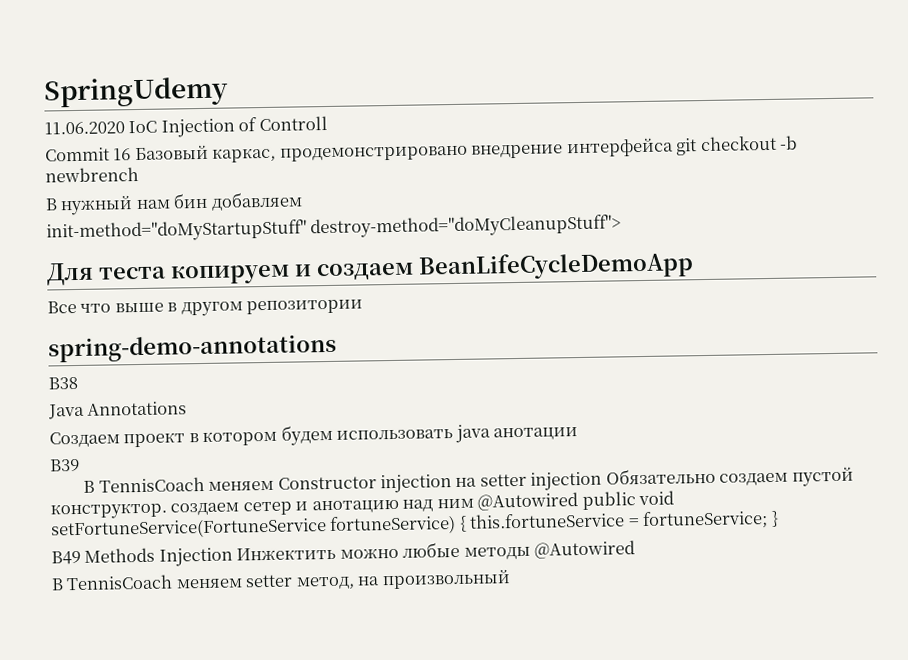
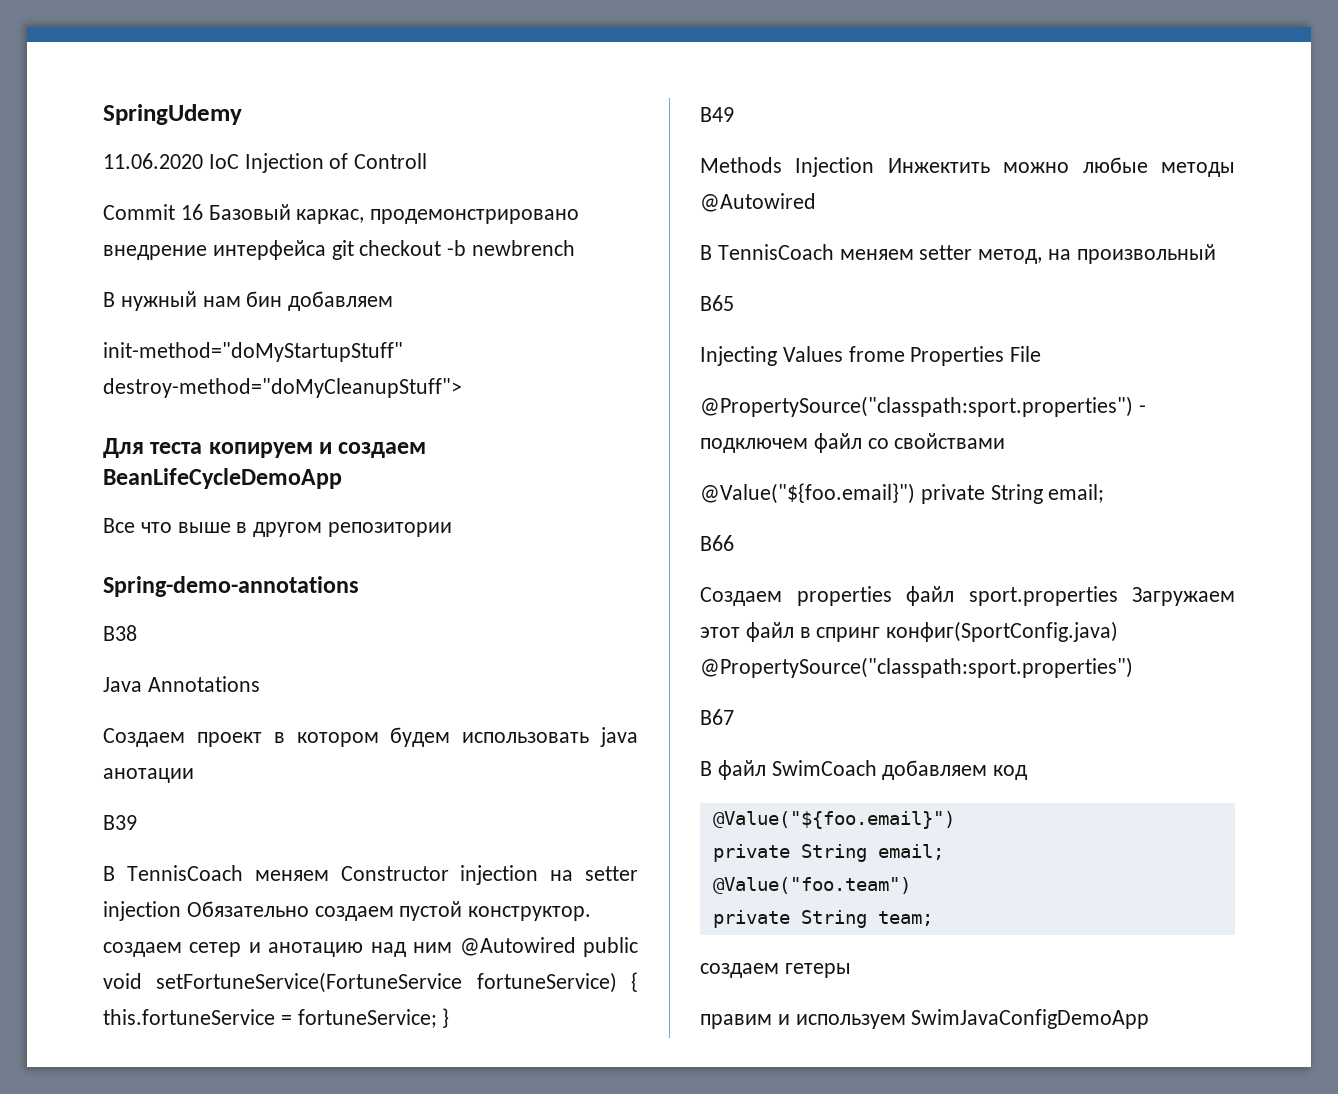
- spring-demo-annotations
+ Spring-demo-annotations
- B49 Methods Injection Инжектить можно любые методы @Autowired
+ B49
+ Methods Injection Инжектить можно любые методы @Autowired
+ B65
+ Injecting Values frome Properties File
+ @PropertySource("classpath:sport.properties") - подключем файл со свойствами
+ @Value("${foo.email}") private String email;
+ B66
+ Создаем properties файл sport.properties Загружаем этот файл в спринг конфиг(SportConfig.java) @PropertySource("classpath:sport.properties")
+ B67
+ В файл SwimCoach добавляем код
+ @Value("${foo.email}")
+ private String email;
+ @Value("foo.team")
+ private String team;
+ создаем гетеры
+ правим и используем SwimJavaConfigDemoApp

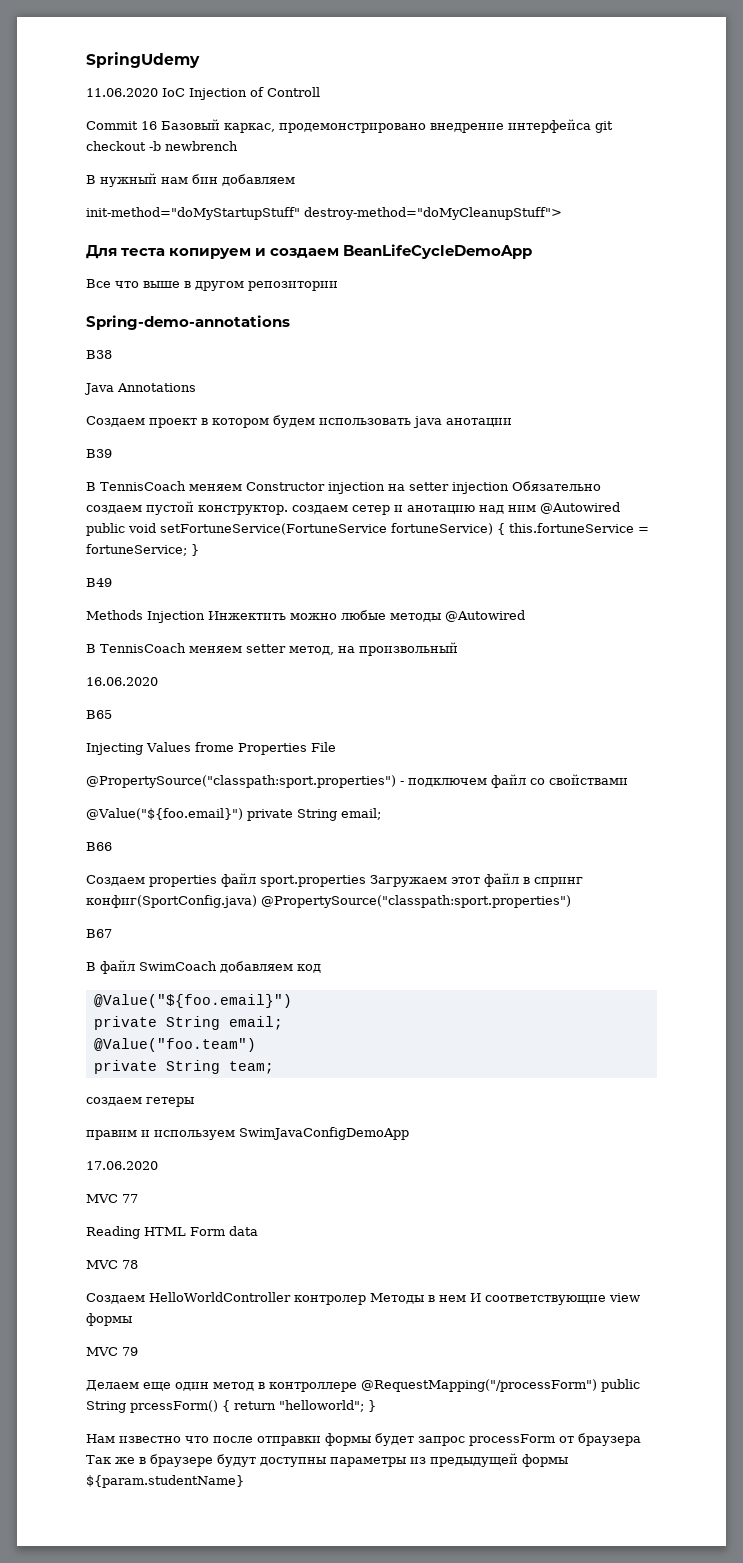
+ 16.06.2020
+ 17.06.2020
+ MVC 77
+ Reading HTML Form data
+ MVC 78
+ Создаем HelloWorldController контролер Методы в нем И соответствующие view формы
+ MVC 79
+ Делаем еще один метод в контроллере @RequestMapping("/processForm") public String prcessForm() { return "helloworld"; }
+ Нам известно что после отправки формы будет запрос processForm от браузера Так же в браузере будут доступны параметры из предыдущей формы ${param.studentName}

